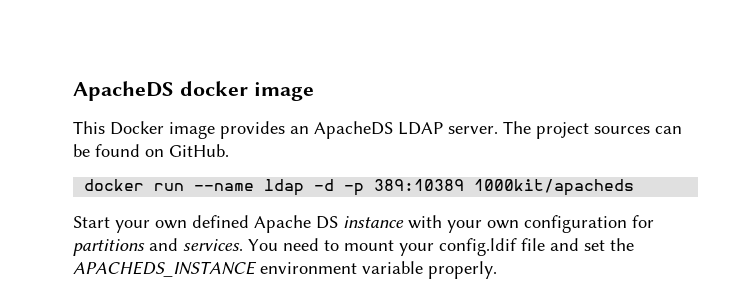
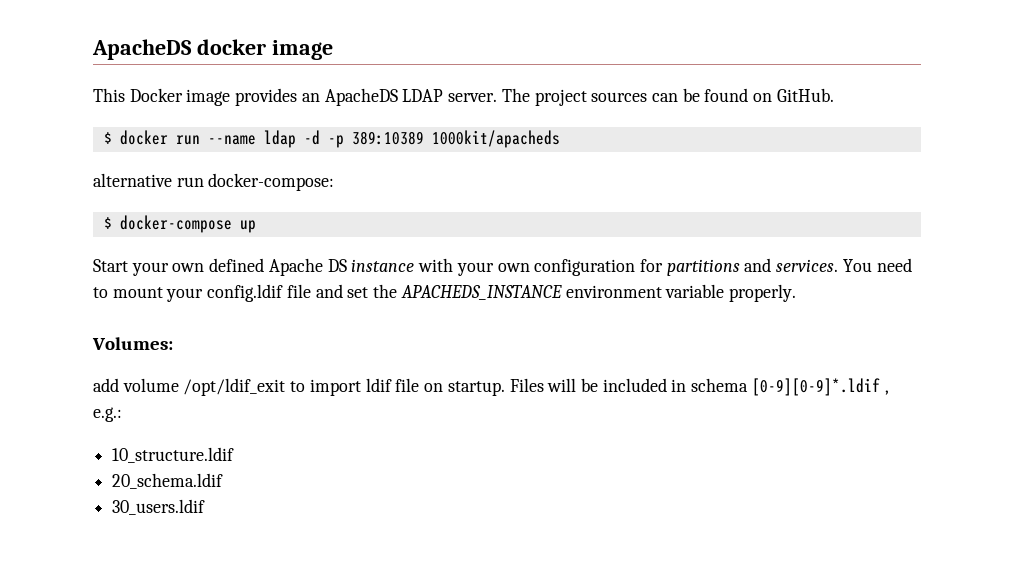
- docker run --name ldap -d -p 389:10389 1000kit/apacheds
+ $ docker run --name ldap -d -p 389:10389 1000kit/apacheds
+ alternative run docker-compose:
+ $ docker-compose up
+ Volumes:
+ add volume /opt/ldif_exit to import ldif file on startup. Files will be included in schema [0-9][0-9]*.ldif , e.g.:
+ 10_structure.ldif
+ 20_schema.ldif
+ 30_users.ldif

